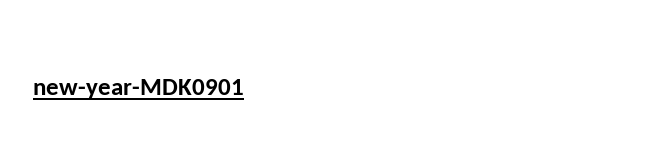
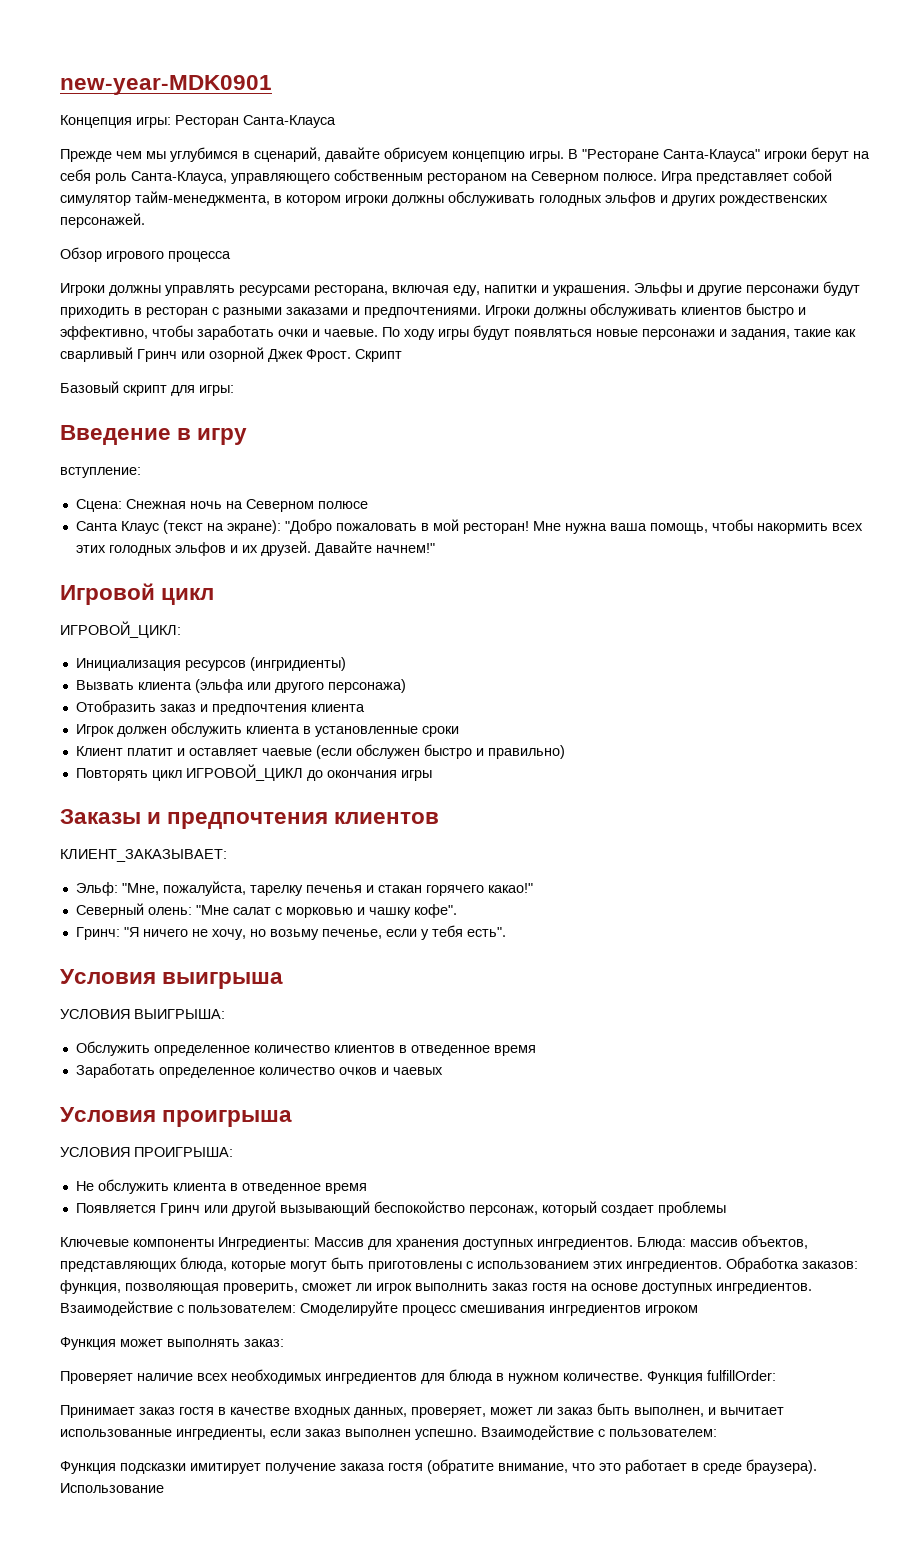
+ Концепция игры: Ресторан Санта-Клауса
+ Прежде чем мы углубимся в сценарий, давайте обрисуем концепцию игры. В "Ресторане Санта-Клауса" игроки берут на себя роль Санта-Клауса, управляющего собственным рестораном на Северном полюсе. Игра представляет собой симулятор тайм-менеджмента, в котором игроки должны обслуживать голодных эльфов и других рождественских персонажей.
+ Обзор игрового процесса
+ Игроки должны управлять ресурсами ресторана, включая еду, напитки и украшения. Эльфы и другие персонажи будут приходить в ресторан с разными заказами и предпочтениями. Игроки должны обслуживать клиентов быстро и эффективно, чтобы заработать очки и чаевые. По ходу игры будут появляться новые персонажи и задания, такие как сварливый Гринч или озорной Джек Фрост. Скрипт
+ Базовый скрипт для игры:
+ Введение в игру
+ вступление:
+ Сцена: Снежная ночь на Северном полюсе
+ Санта Клаус (текст на экране): "Добро пожаловать в мой ресторан! Мне нужна ваша помощь, чтобы накормить всех этих голодных эльфов и их друзей. Давайте начнем!"
+ Игровой цикл
+ ИГРОВОЙ_ЦИКЛ:
+ Инициализация ресурсов (ингридиенты)
+ Вызвать клиента (эльфа или другого персонажа)
+ Отобразить заказ и предпочтения клиента
+ Игрок должен обслужить клиента в установленные сроки
+ Клиент платит и оставляет чаевые (если обслужен быстро и правильно)
+ Повторять цикл ИГРОВОЙ_ЦИКЛ до окончания игры
+ Заказы и предпочтения клиентов
+ КЛИЕНТ_ЗАКАЗЫВАЕТ:
+ Эльф: "Мне, пожалуйста, тарелку печенья и стакан горячего какао!"
+ Северный олень: "Мне салат с морковью и чашку кофе".
+ Гринч: "Я ничего не хочу, но возьму печенье, если у тебя есть".
+ Условия выигрыша
+ УСЛОВИЯ ВЫИГРЫША:
+ Обслужить определенное количество клиентов в отведенное время
+ Заработать определенное количество очков и чаевых
+ Условия проигрыша
+ УСЛОВИЯ ПРОИГРЫША:
+ Не обслужить клиента в отведенное время
+ Появляется Гринч или другой вызывающий беспокойство персонаж, который создает проблемы
+ Ключевые компоненты Ингредиенты: Массив для хранения доступных ингредиентов. Блюда: массив объектов, представляющих блюда, которые могут быть приготовлены с использованием этих ингредиентов. Обработка заказов: функция, позволяющая проверить, сможет ли игрок выполнить заказ гостя на основе доступных ингредиентов. Взаимодействие с пользователем: Смоделируйте процесс смешивания ингредиентов игроком
+ Функция может выполнять заказ:
+ Проверяет наличие всех необходимых ингредиентов для блюда в нужном количестве. Функция fulfillOrder:
+ Принимает заказ гостя в качестве входных данных, проверяет, может ли заказ быть выполнен, и вычитает использованные ингредиенты, если заказ выполнен успешно. Взаимодействие с пользователем:
+ Функция подсказки имитирует получение заказа гостя (обратите внимание, что это работает в среде браузера). Использование

